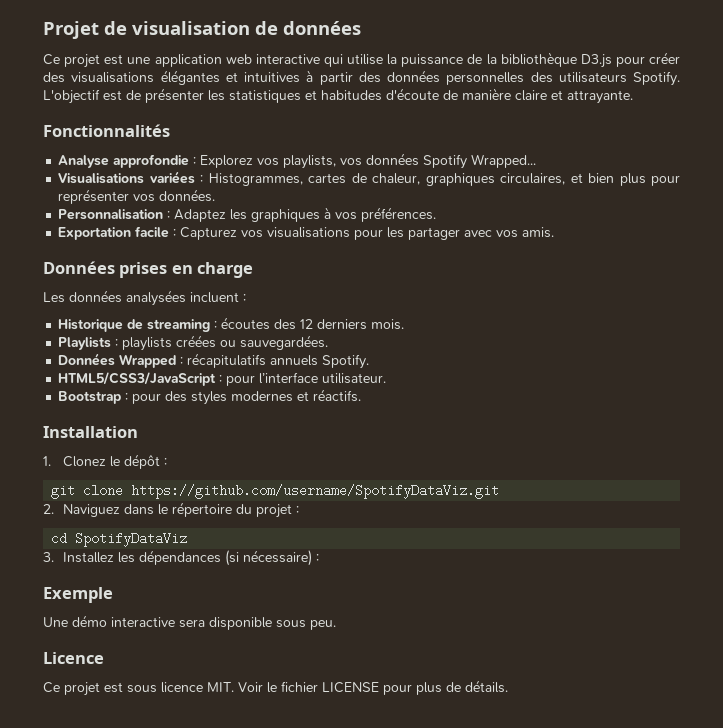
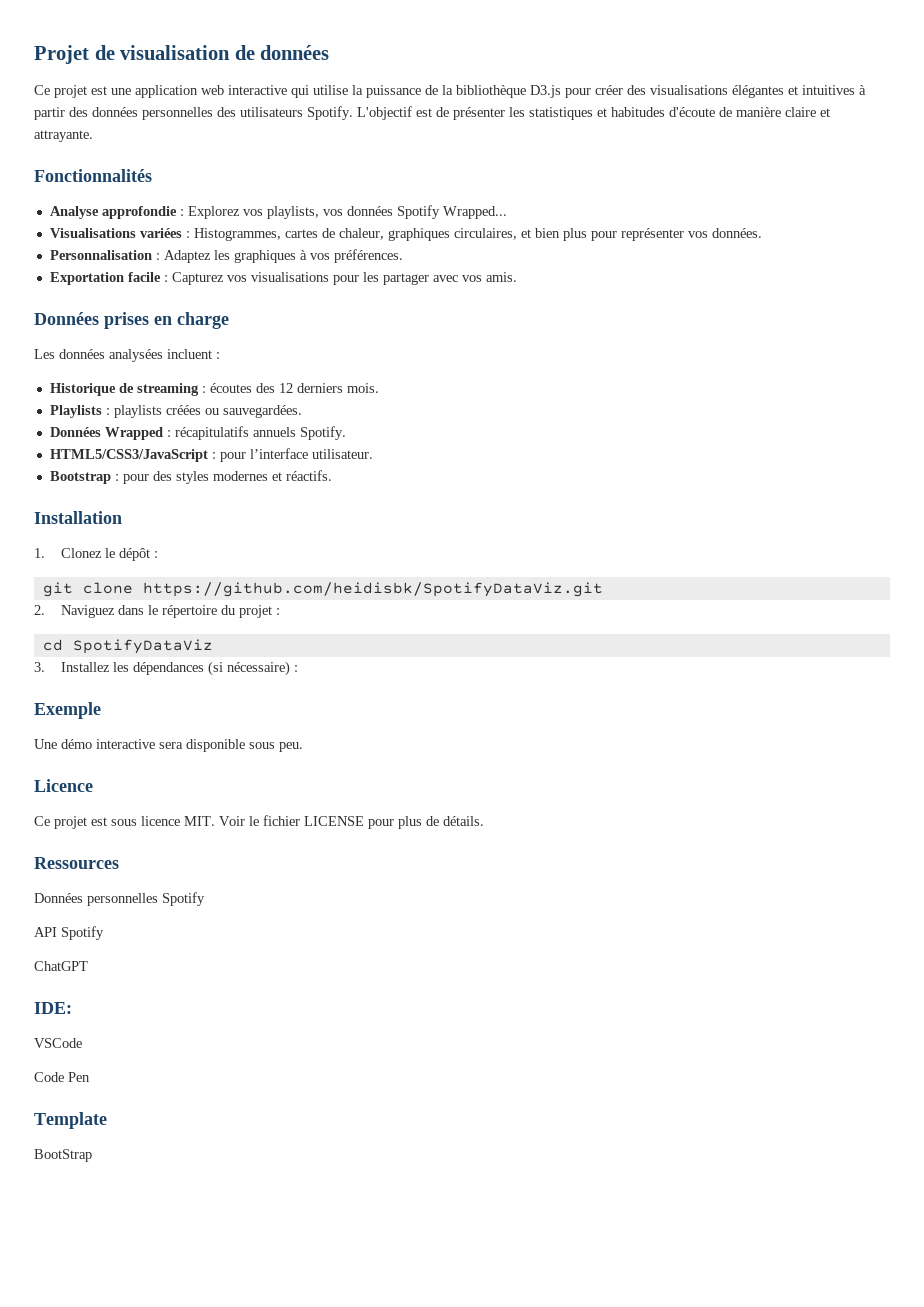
- git clone https://github.com/username/SpotifyDataViz.git
+ git clone https://github.com/heidisbk/SpotifyDataViz.git
+ Ressources
+ Données personnelles Spotify
+ API Spotify
+ ChatGPT
+ IDE:
+ VSCode
+ Code Pen
+ Template
+ BootStrap

